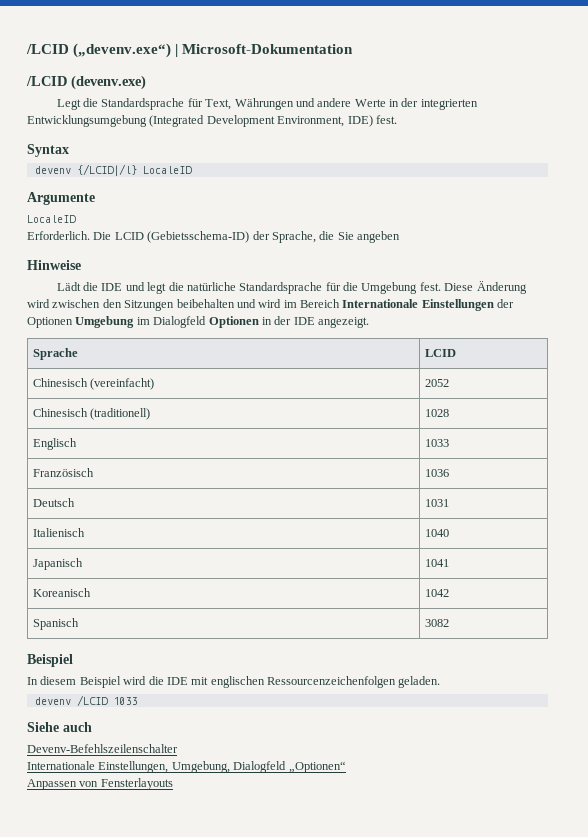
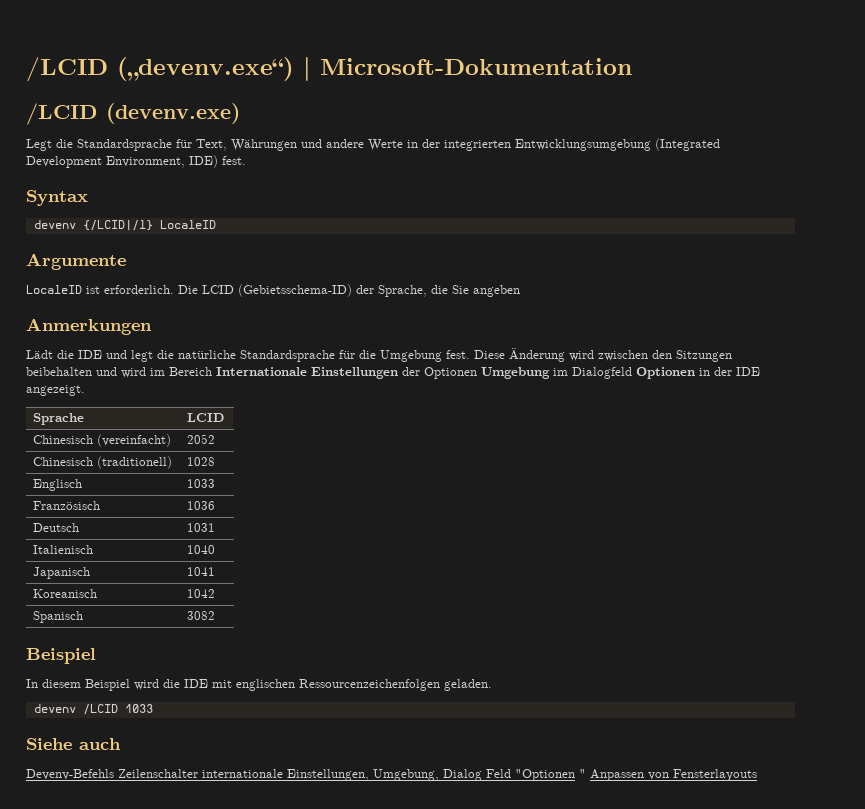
  Argumente
- LocaleID
- Erforderlich.
+ LocaleID ist erforderlich.
- Hinweise
+ Anmerkungen
- Devenv-Befehlszeilenschalter
- Internationale Einstellungen, Umgebung, Dialogfeld „Optionen“
- Anpassen von Fensterlayouts
+ Devenv-Befehls Zeilenschalter internationale Einstellungen, Umgebung, Dialog Feld "Optionen " Anpassen von Fensterlayouts

